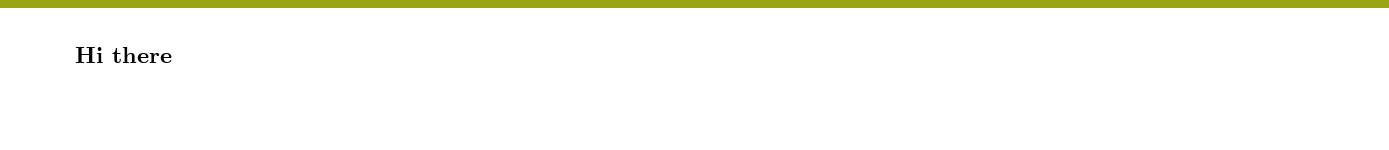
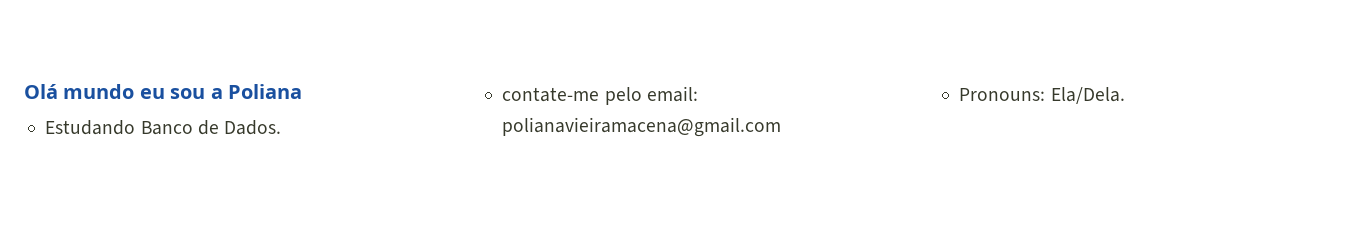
- Hi there
+ Olá mundo eu sou a Poliana
+ Estudando Banco de Dados.
+ contate-me pelo email: polianavieiramacena@gmail.com
+ Pronouns: Ela/Dela.

